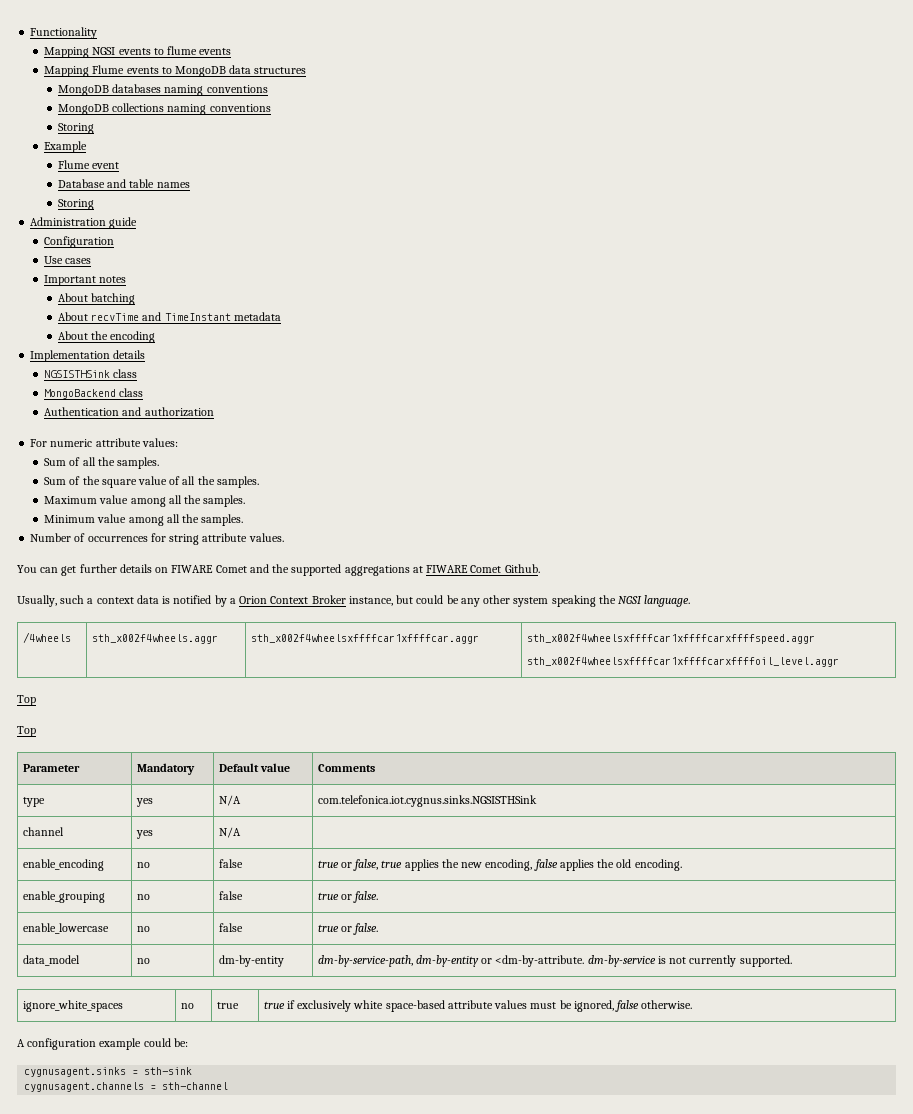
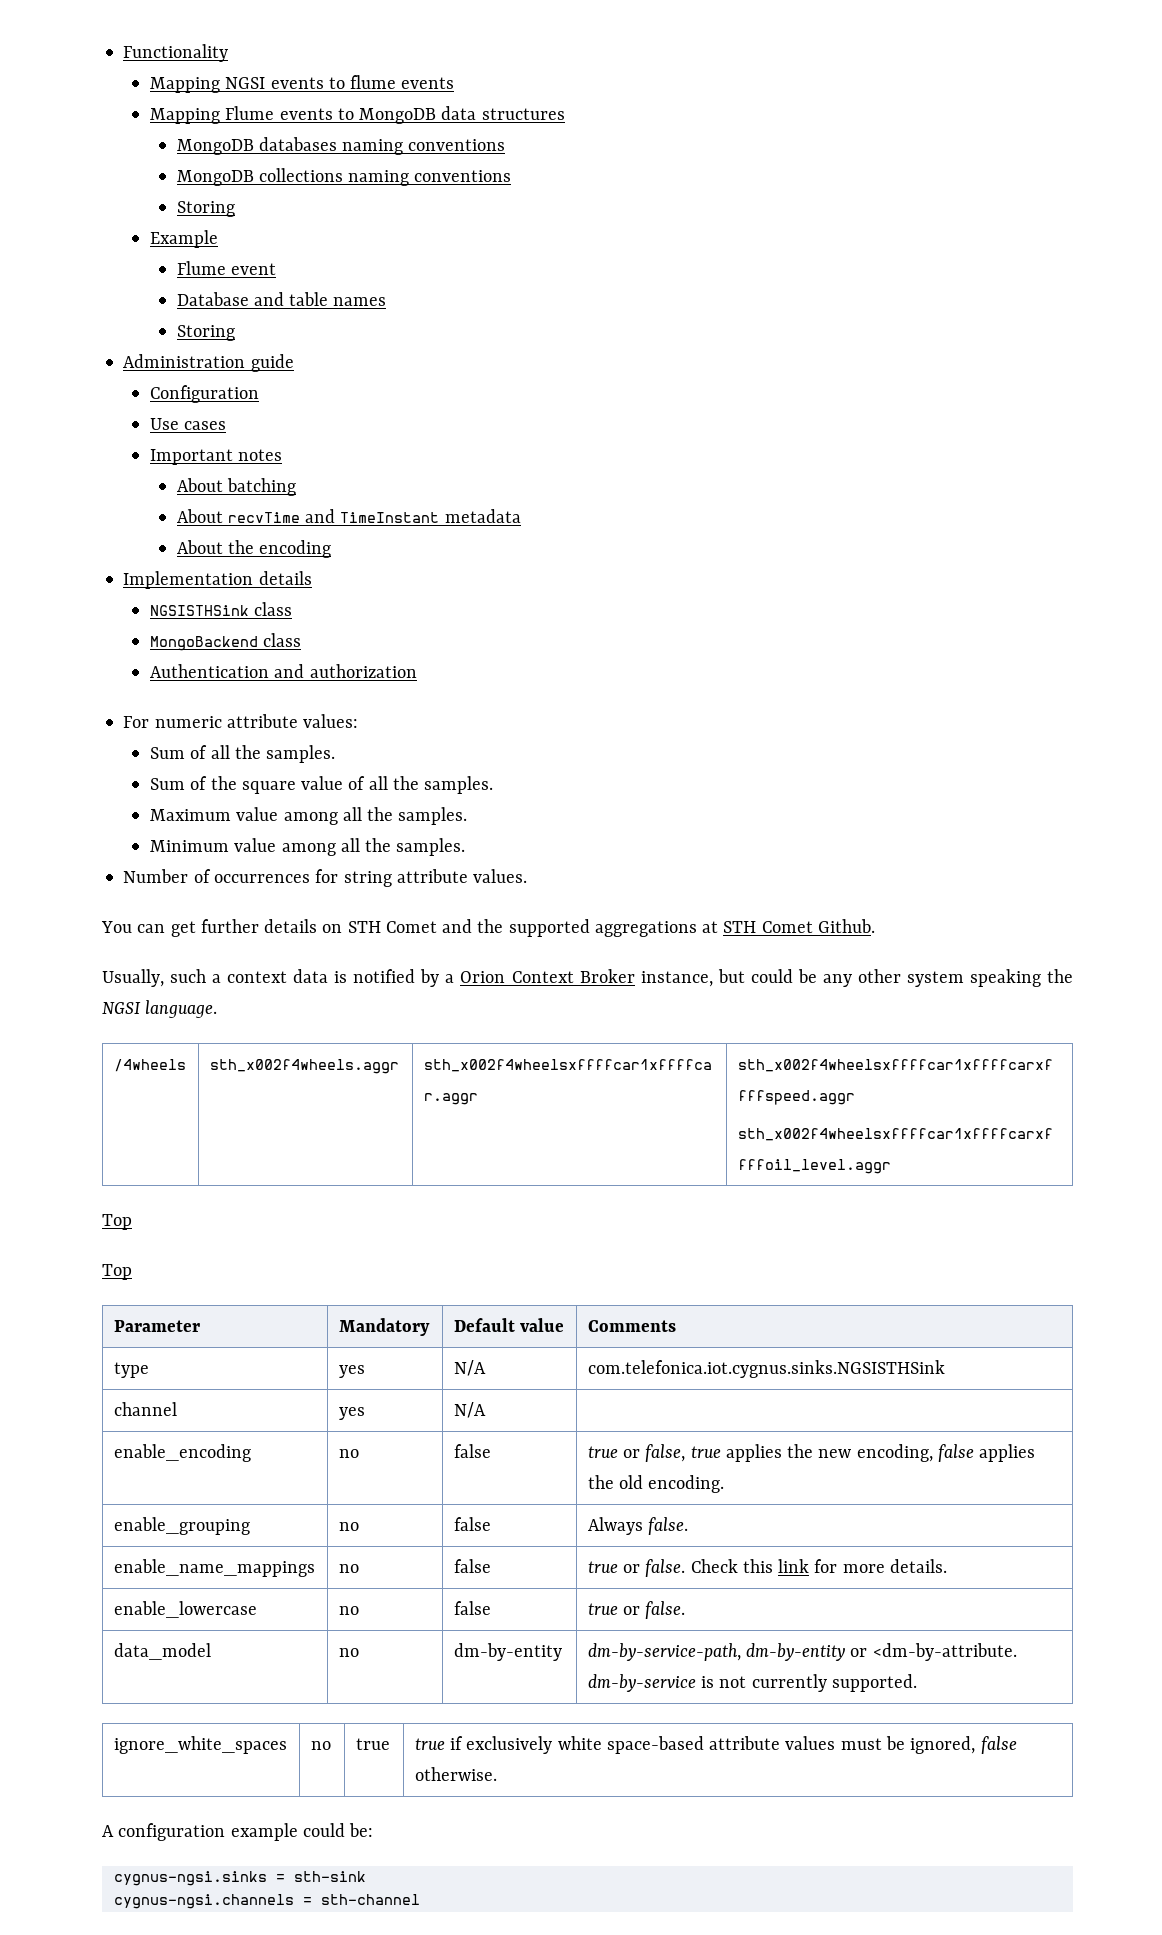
- You can get further details on FIWARE Comet and the supported aggregations at FIWARE Comet Github.
+ You can get further details on STH Comet and the supported aggregations at STH Comet Github.
- enable_grouping | no | false | true or false.
+ enable_grouping | no | false | Always false.
+ enable_name_mappings | no | false | true or false. Check this link for more details.
- cygnusagent.sinks = sth-sink
+ cygnus-ngsi.sinks = sth-sink
- cygnusagent.channels = sth-channel
+ cygnus-ngsi.channels = sth-channel

